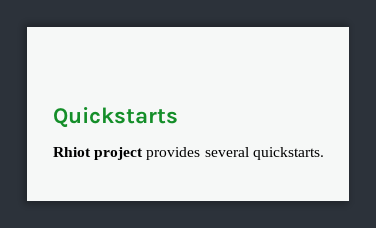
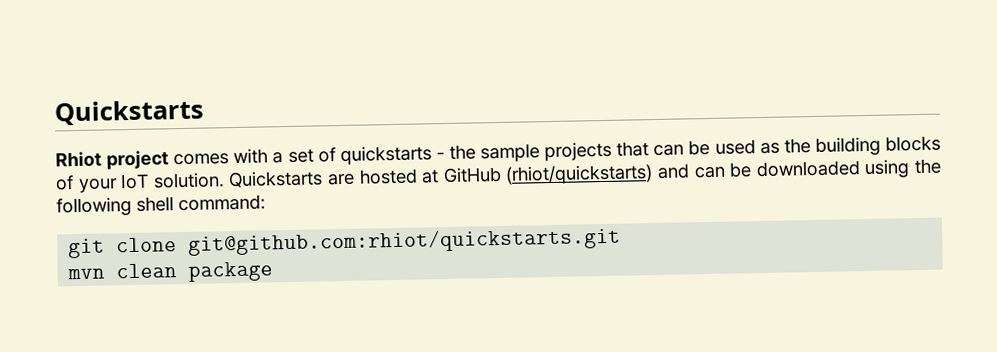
- Rhiot project provides several quickstarts.
+ Rhiot project comes with a set of quickstarts - the sample projects that can be used as the building blocks of your IoT solution. Quickstarts are hosted at GitHub (rhiot/quickstarts) and can be downloaded using the following shell command:
+ git clone git@github.com:rhiot/quickstarts.git
+ mvn clean package

